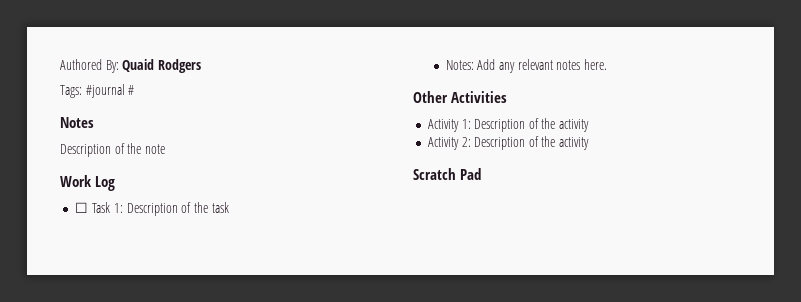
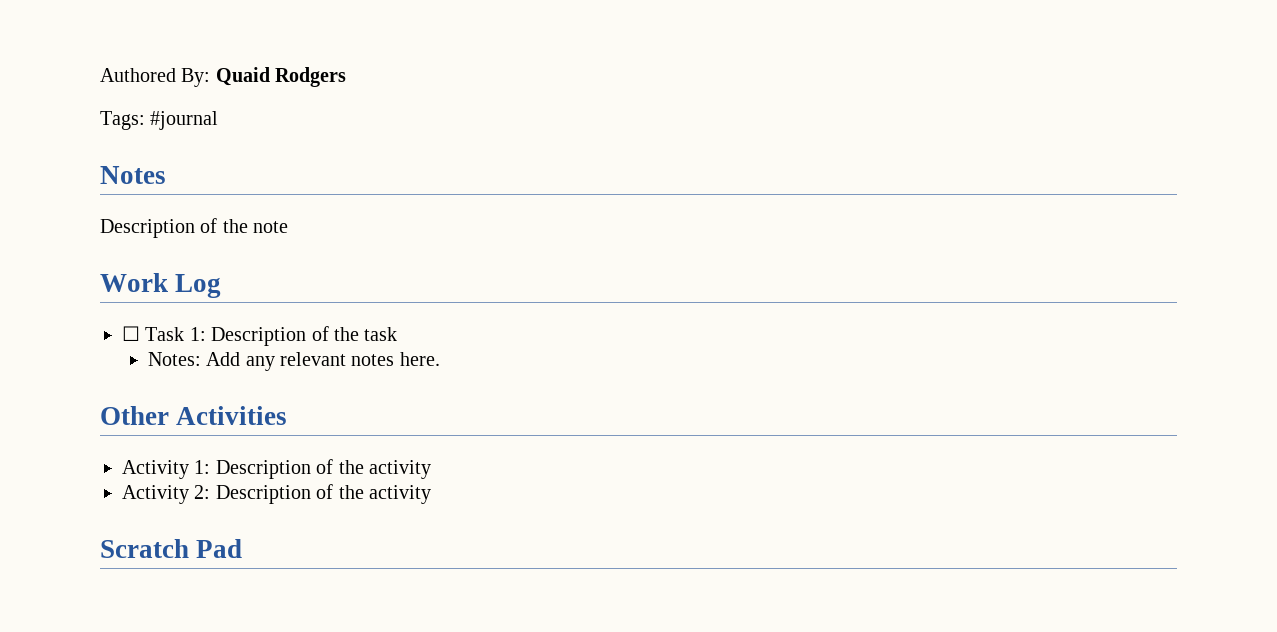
- Tags: #journal #
+ Tags: #journal

